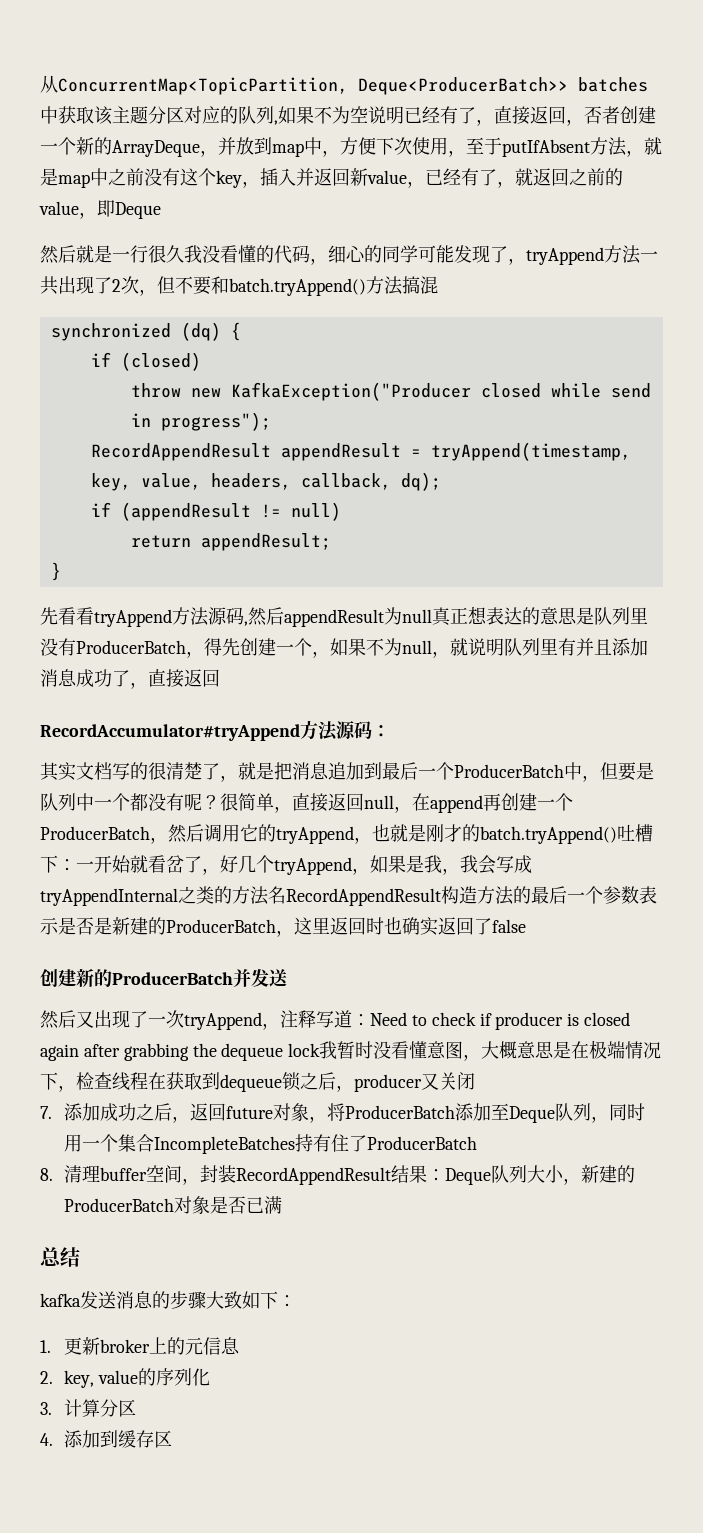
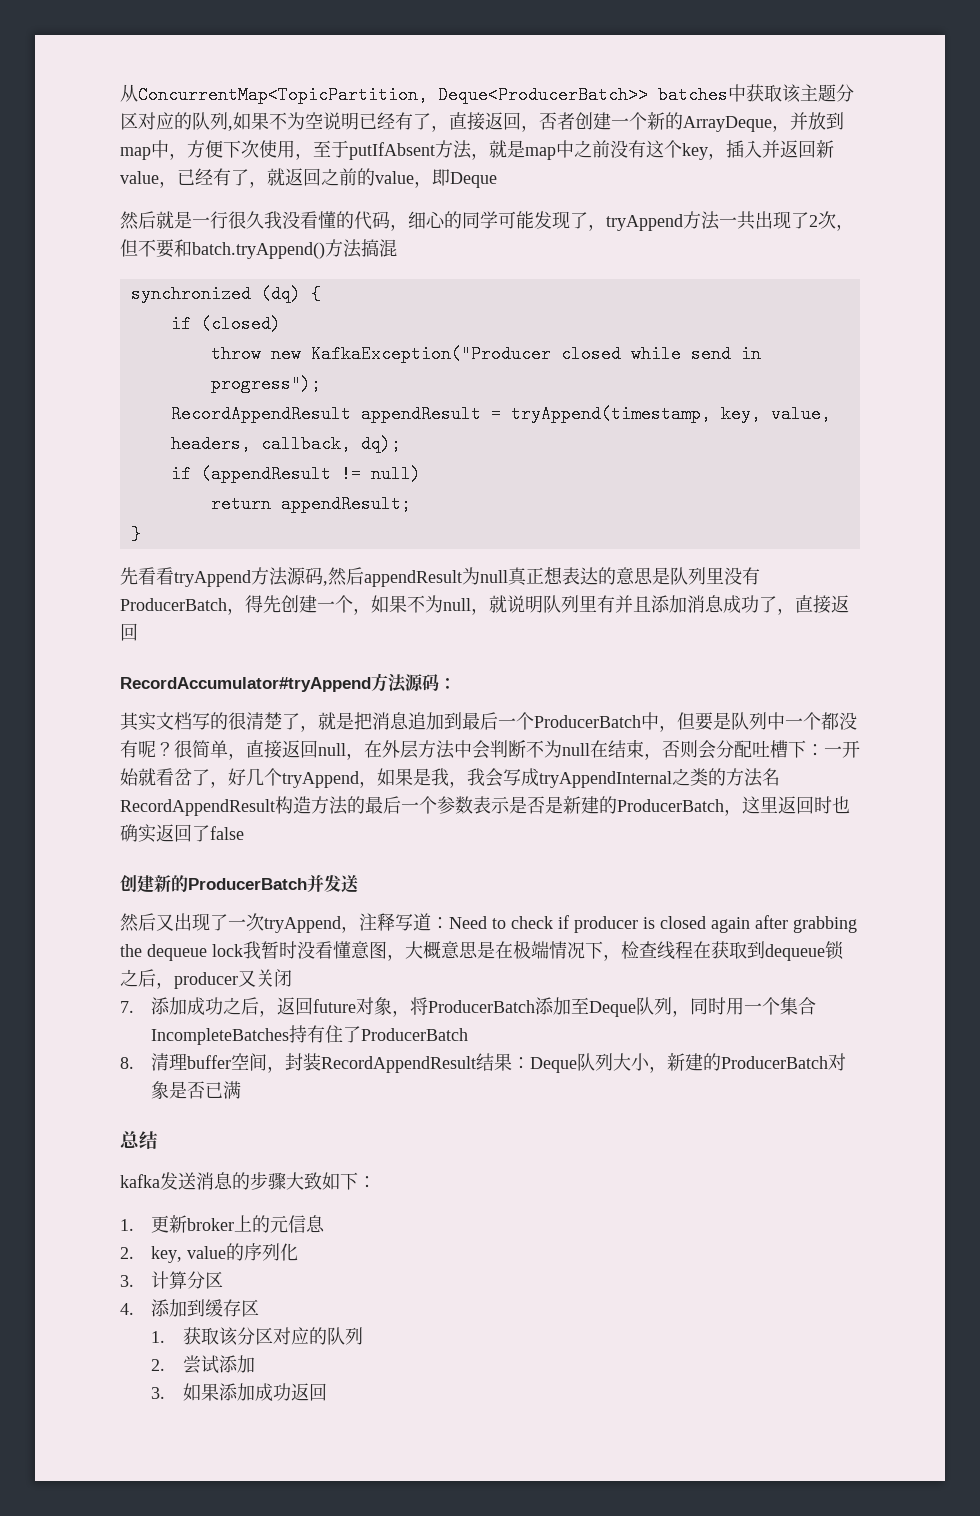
- 很简单，直接返回null，在append再创建一个ProducerBatch，然后调用它的tryAppend，也就是刚才的batch.tryAppend()吐槽下：一开始就看岔了，好几个tryAppend，如果是我，我会写成tryAppendInternal之类的方法名RecordAppendResult构造方法的最后一个参数表示是否是新建的ProducerBatch，这里返回时也确实返回了false
+ 很简单，直接返回null，在外层方法中会判断不为null在结束，否则会分配吐槽下：一开始就看岔了，好几个tryAppend，如果是我，我会写成tryAppendInternal之类的方法名RecordAppendResult构造方法的最后一个参数表示是否是新建的ProducerBatch，这里返回时也确实返回了false
+ 1.获取该分区对应的队列
+ 2.尝试添加
+ 3.如果添加成功返回

